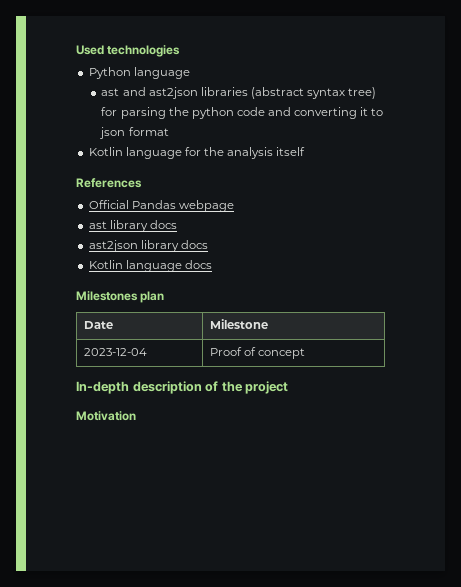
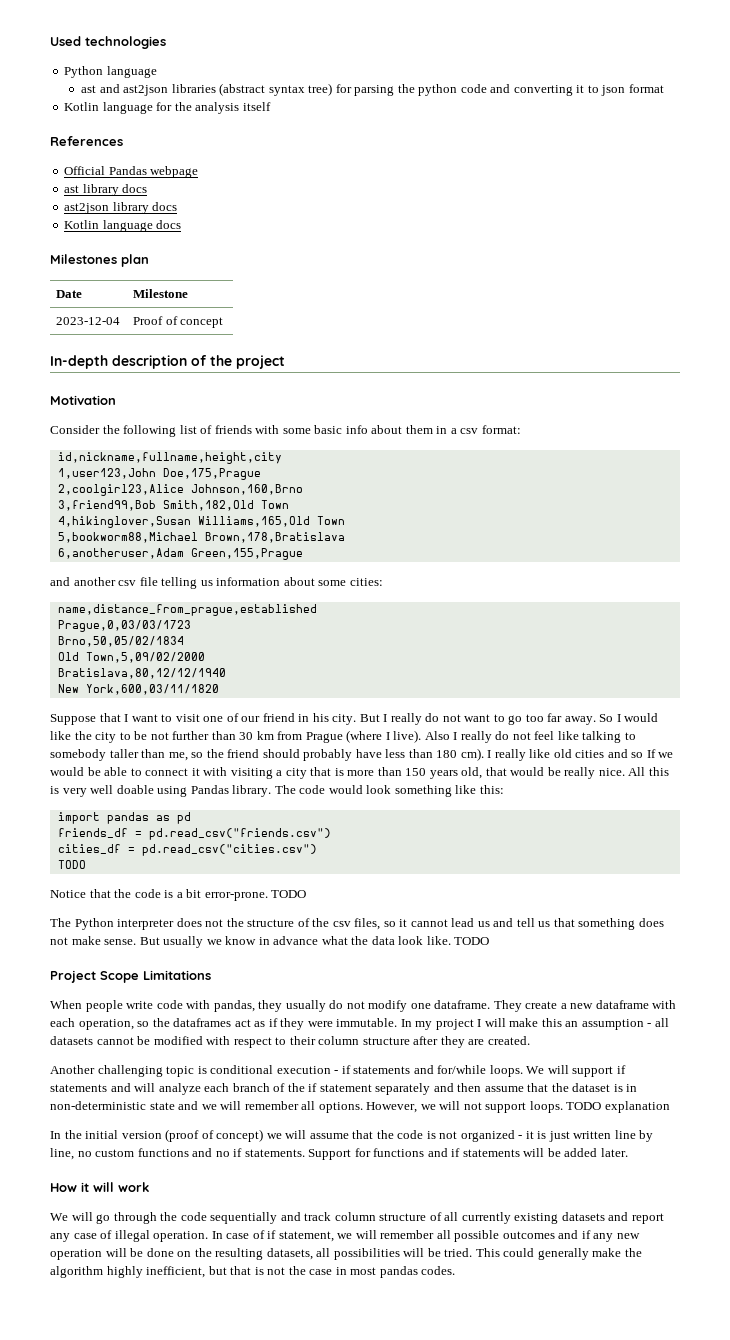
+ Consider the following list of friends with some basic info about them in a csv format:
+ id,nickname,fullname,height,city
+ 1,user123,John Doe,175,Prague
+ 2,coolgirl23,Alice Johnson,160,Brno
+ 3,friend99,Bob Smith,182,Old Town
+ 4,hikinglover,Susan Williams,165,Old Town
+ 5,bookworm88,Michael Brown,178,Bratislava
+ 6,anotheruser,Adam Green,155,Prague
+ and another csv file telling us information about some cities:
+ name,distance_from_prague,established
+ Prague,0,03/03/1723
+ Brno,50,05/02/1834
+ Old Town,5,09/02/2000
+ Bratislava,80,12/12/1940
+ New York,600,03/11/1820
+ Suppose that I want to visit one of our friend in his city. But I really do not want to go too far away. So I would like the city to be not further than 30 km from Prague (where I live). Also I really do not feel like talking to somebody taller than me, so the friend should probably have less than 180 cm). I really like old cities and so If we would be able to connect it with visiting a city that is more than 150 years old, that would be really nice. All this is very well doable using Pandas library. The code would look something like this:
+ import pandas as pd
+ friends_df = pd.read_csv("friends.csv")
+ cities_df = pd.read_csv("cities.csv")
+ TODO
+ Notice that the code is a bit error-prone. TODO
+ The Python interpreter does not the structure of the csv files, so it cannot lead us and tell us that something does not make sense. But usually we know in advance what the data look like. TODO
+ Project Scope Limitations
+ When people write code with pandas, they usually do not modify one dataframe. They create a new dataframe with each operation, so the dataframes act as if they were immutable. In my project I will make this an assumption - all datasets cannot be modified with respect to their column structure after they are created.
+ Another challenging topic is conditional execution - if statements and for/while loops. We will support if statements and will analyze each branch of the if statement separately and then assume that the dataset is in non-deterministic state and we will remember all options. However, we will not support loops. TODO explanation
+ In the initial version (proof of concept) we will assume that the code is not organized - it is just written line by line, no custom functions and no if statements. Support for functions and if statements will be added later.
+ How it will work
+ We will go through the code sequentially and track column structure of all currently existing datasets and report any case of illegal operation. In case of if statement, we will remember all possible outcomes and if any new operation will be done on the resulting datasets, all possibilities will be tried. This could generally make the algorithm highly inefficient, but that is not the case in most pandas codes.

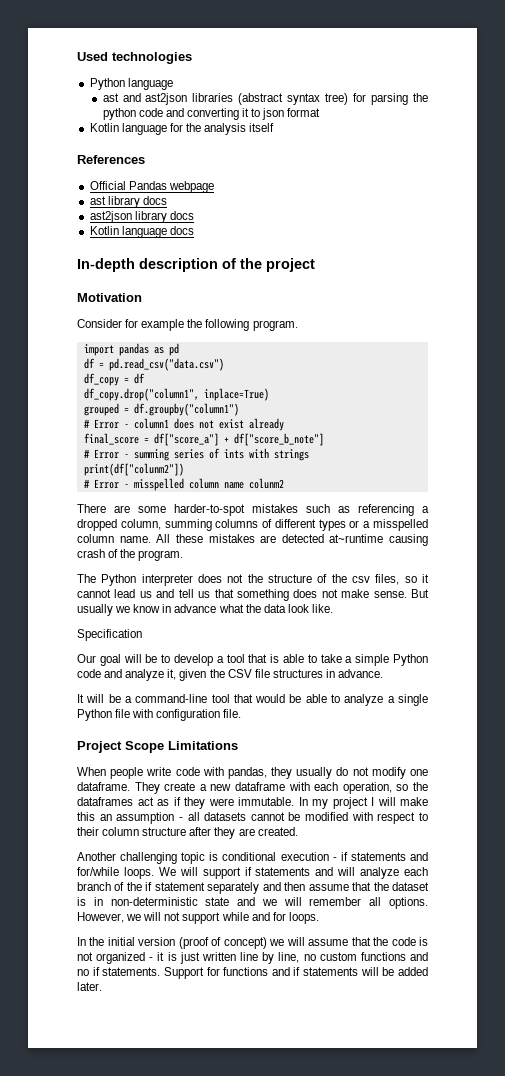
- Milestones plan
- Date | Milestone
- 2023-12-04 | Proof of concept
- Consider the following list of friends with some basic info about them in a csv format:
- id,nickname,fullname,height,city
- 1,user123,John Doe,175,Prague
- 2,coolgirl23,Alice Johnson,160,Brno
- 3,friend99,Bob Smith,182,Old Town
- 4,hikinglover,Susan Williams,165,Old Town
- 5,bookworm88,Michael Brown,178,Bratislava
- 6,anotheruser,Adam Green,155,Prague
- and another csv file telling us information about some cities:
- name,distance_from_prague,established
- Prague,0,03/03/1723
- Brno,50,05/02/1834
- Old Town,5,09/02/2000
- Bratislava,80,12/12/1940
- New York,600,03/11/1820
- Suppose that I want to visit one of our friend in his city. But I really do not want to go too far away. So I would like the city to be not further than 30 km from Prague (where I live). Also I really do not feel like talking to somebody taller than me, so the friend should probably have less than 180 cm). I really like old cities and so If we would be able to connect it with visiting a city that is more than 150 years old, that would be really nice. All this is very well doable using Pandas library. The code would look something like this:
+ Consider for example the following program.
  import pandas as pd
- friends_df = pd.read_csv("friends.csv")
- cities_df = pd.read_csv("cities.csv")
- TODO
- Notice that the code is a bit error-prone. TODO
+ df = pd.read_csv("data.csv")
+ df_copy = df
+ df_copy.drop("column1", inplace=True)
+ grouped = df.groupby("column1")
+ # Error - column1 does not exist already
+ final_score = df["score_a"] + df["score_b_note"]
+ # Error - summing series of ints with strings
+ print(df["colunm2"])
+ # Error - misspelled column name colunm2
+ There are some harder-to-spot mistakes such as referencing a dropped column, summing columns of different types or a misspelled column name. All these mistakes are detected at~runtime causing crash of the program.
- But usually we know in advance what the data look like. TODO
+ But usually we know in advance what the data look like.
+ Specification
+ Our goal will be to develop a tool that is able to take a simple Python code and analyze it, given the CSV file structures in advance.
+ It will be a command-line tool that would be able to analyze a single Python file with configuration file.
- However, we will not support loops. TODO explanation
+ However, we will not support while and for loops.
- How it will work
- We will go through the code sequentially and track column structure of all currently existing datasets and report any case of illegal operation. In case of if statement, we will remember all possible outcomes and if any new operation will be done on the resulting datasets, all possibilities will be tried. This could generally make the algorithm highly inefficient, but that is not the case in most pandas codes.

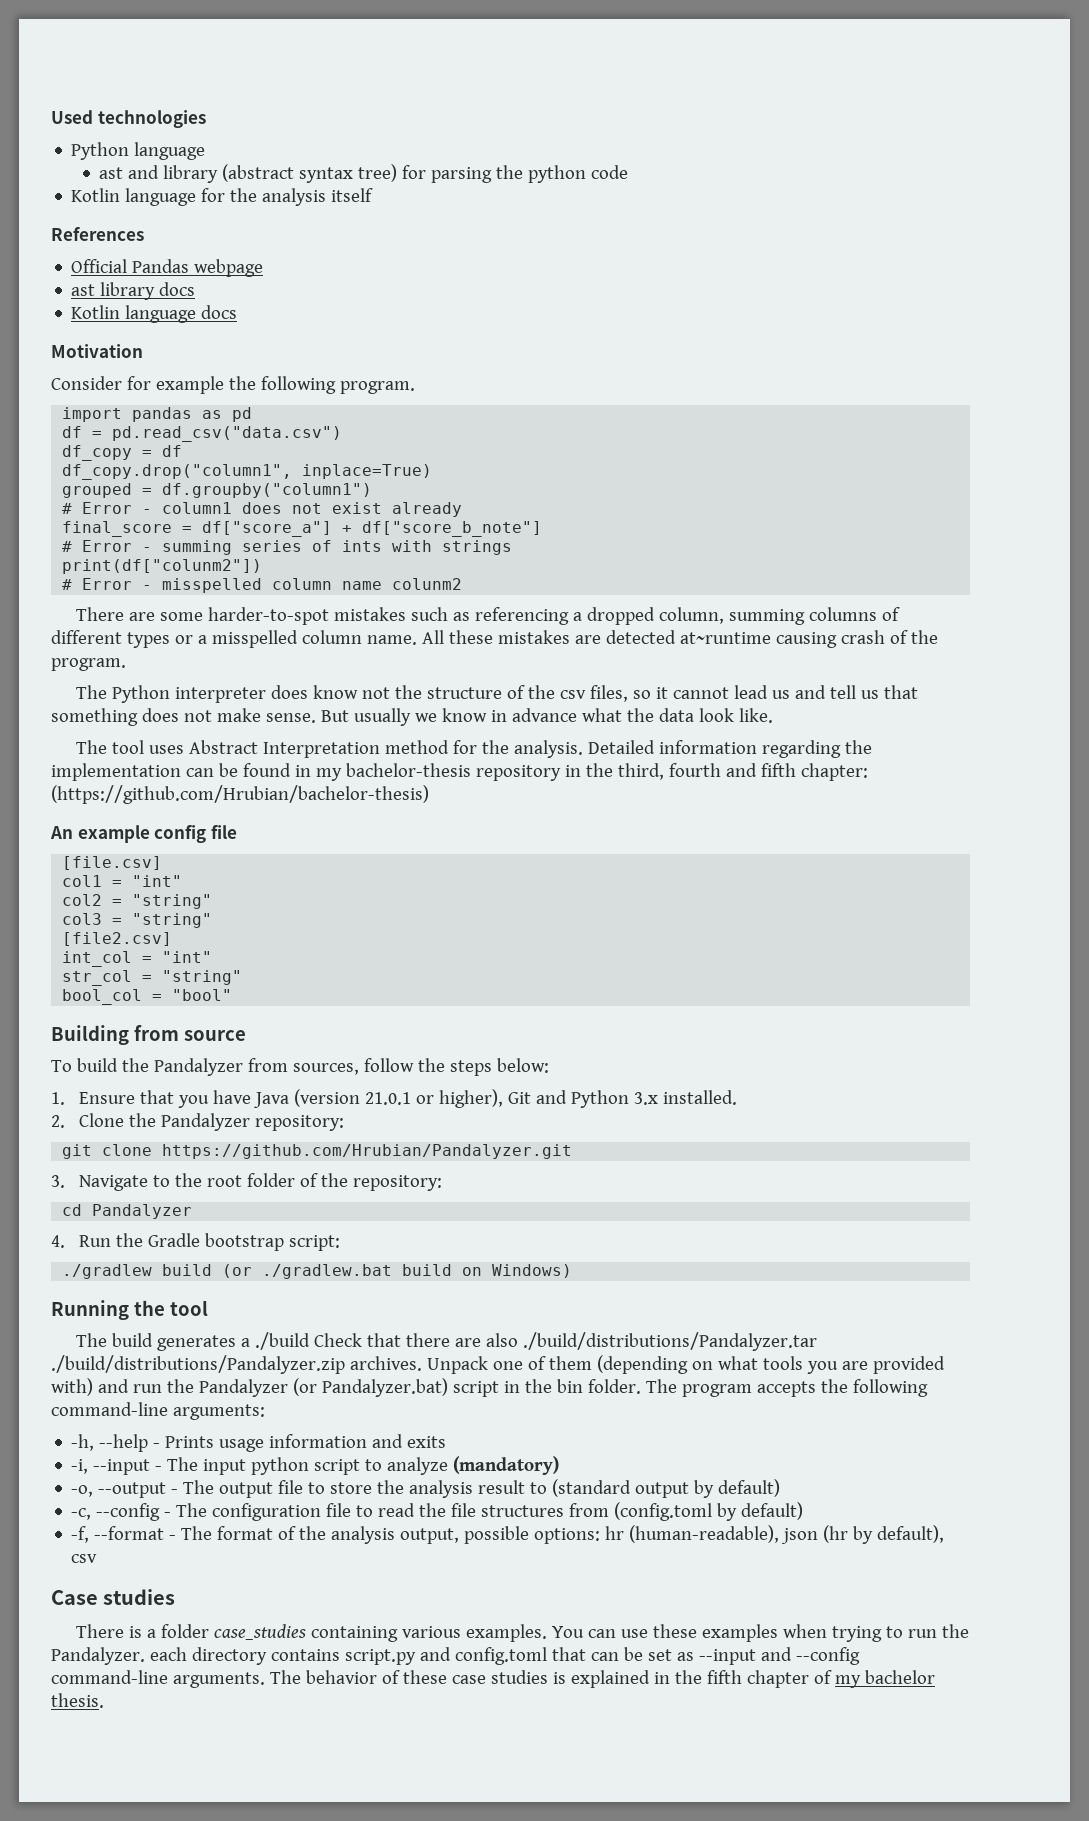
- ast and ast2json libraries (abstract syntax tree) for parsing the python code and converting it to json format
+ ast and library (abstract syntax tree) for parsing the python code
- ast2json library docs
- In-depth description of the project
- The Python interpreter does not the structure of the csv files, so it cannot lead us and tell us that something does not make sense.
+ The Python interpreter does know not the structure of the csv files, so it cannot lead us and tell us that something does not make sense.
- Specification
- Our goal will be to develop a tool that is able to take a simple Python code and analyze it, given the CSV file structures in advance.
- It will be a command-line tool that would be able to analyze a single Python file with configuration file.
- Project Scope Limitations
- When people write code with pandas, they usually do not modify one dataframe. They create a new dataframe with each operation, so the dataframes act as if they were immutable. In my project I will make this an assumption - all datasets cannot be modified with respect to their column structure after they are created.
- Another challenging topic is conditional execution - if statements and for/while loops. We will support if statements and will analyze each branch of the if statement separately and then assume that the dataset is in non-deterministic state and we will remember all options. However, we will not support while and for loops.
- In the initial version (proof of concept) we will assume that the code is not organized - it is just written line by line, no custom functions and no if statements. Support for functions and if statements will be added later.
+ The tool uses Abstract Interpretation method for the analysis. Detailed information regarding the implementation can be found in my bachelor-thesis repository in the third, fourth and fifth chapter: (https://github.com/Hrubian/bachelor-thesis)
+ An example config file
+ [file.csv]
+ col1 = "int"
+ col2 = "string"
+ col3 = "string"
+ [file2.csv]
+ int_col = "int"
+ str_col = "string"
+ bool_col = "bool"
+ Building from source
+ To build the Pandalyzer from sources, follow the steps below:
+ 1. Ensure that you have Java (version 21.0.1 or higher), Git and Python 3.x installed.
+ 2. Clone the Pandalyzer repository:
+ git clone https://github.com/Hrubian/Pandalyzer.git
+ 3. Navigate to the root folder of the repository:
+ cd Pandalyzer
+ 4. Run the Gradle bootstrap script:
+ ./gradlew build (or ./gradlew.bat build on Windows)
+ Running the tool
+ The build generates a ./build Check that there are also ./build/distributions/Pandalyzer.tar ./build/distributions/Pandalyzer.zip archives. Unpack one of them (depending on what tools you are provided with) and run the Pandalyzer (or Pandalyzer.bat) script in the bin folder. The program accepts the following command-line arguments:
+ -h, --help - Prints usage information and exits
+ -i, --input - The input python script to analyze (mandatory)
+ -o, --output - The output file to store the analysis result to (standard output by default)
+ -c, --config - The configuration file to read the file structures from (config.toml by default)
+ -f, --format - The format of the analysis output, possible options: hr (human-readable), json (hr by default), csv
+ Case studies
+ There is a folder case_studies containing various examples. You can use these examples when trying to run the Pandalyzer. each directory contains script.py and config.toml that can be set as --input and --config command-line arguments. The behavior of these case studies is explained in the fifth chapter of my bachelor thesis.

